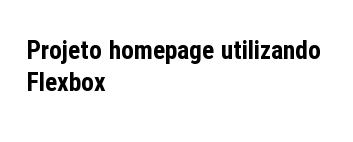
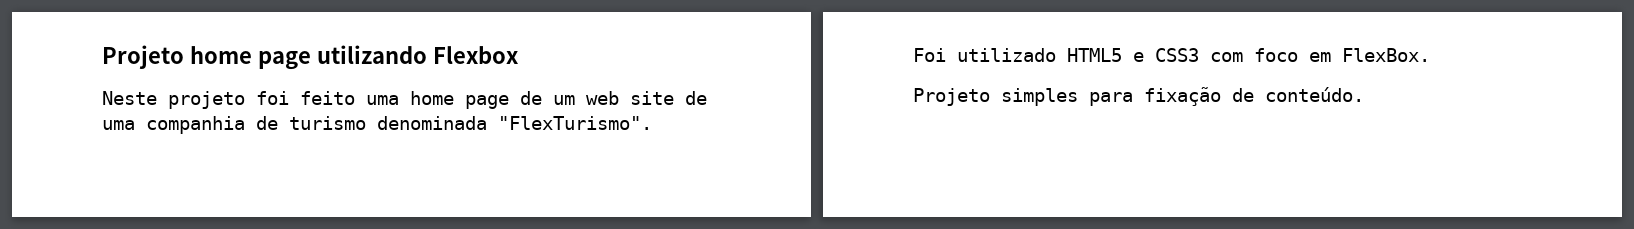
- Projeto homepage utilizando Flexbox
+ Projeto home page utilizando Flexbox
+ Neste projeto foi feito uma home page de um web site de uma companhia de turismo denominada "FlexTurismo".
+ Foi utilizado HTML5 e CSS3 com foco em FlexBox.
+ Projeto simples para fixação de conteúdo.

